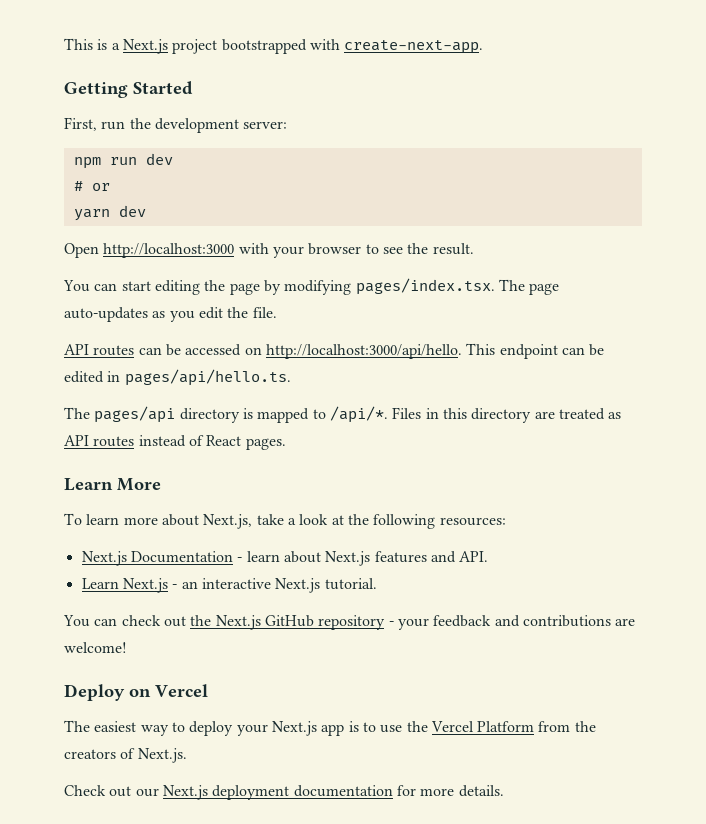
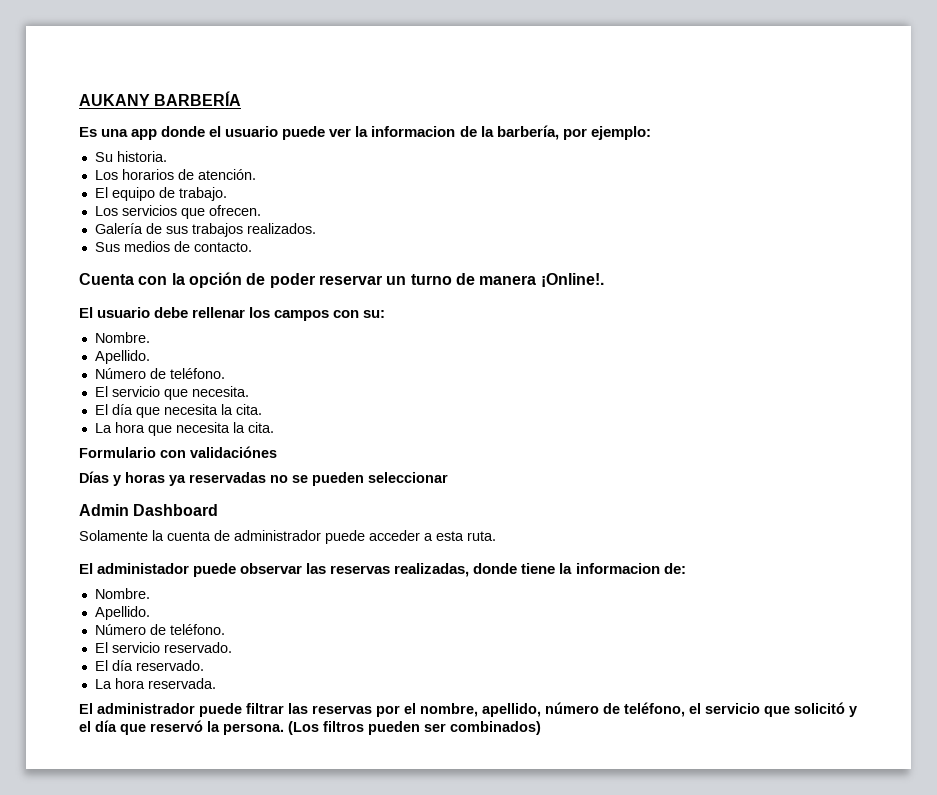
- This is a Next.js project bootstrapped with create-next-app.
- Getting Started
- First, run the development server:
- npm run dev
- # or
- yarn dev
- Open http://localhost:3000 with your browser to see the result.
- You can start editing the page by modifying pages/index.tsx. The page auto-updates as you edit the file.
- API routes can be accessed on http://localhost:3000/api/hello. This endpoint can be edited in pages/api/hello.ts.
- The pages/api directory is mapped to /api/*. Files in this directory are treated as API routes instead of React pages.
- Learn More
- To learn more about Next.js, take a look at the following resources:
- Next.js Documentation - learn about Next.js features and API.
- Learn Next.js - an interactive Next.js tutorial.
- You can check out the Next.js GitHub repository - your feedback and contributions are welcome!
- Deploy on Vercel
- The easiest way to deploy your Next.js app is to use the Vercel Platform from the creators of Next.js.
- Check out our Next.js deployment documentation for more details.
+ AUKANY BARBERÍA
+ Es una app donde el usuario puede ver la informacion de la barbería, por ejemplo:
+ Su historia.
+ Los horarios de atención.
+ El equipo de trabajo.
+ Los servicios que ofrecen.
+ Galería de sus trabajos realizados.
+ Sus medios de contacto.
+ Cuenta con la opción de poder reservar un turno de manera ¡Online!.
+ El usuario debe rellenar los campos con su:
+ Nombre.
+ Apellido.
+ Número de teléfono.
+ El servicio que necesita.
+ El día que necesita la cita.
+ La hora que necesita la cita.
+ Formulario con validaciónes
+ Días y horas ya reservadas no se pueden seleccionar
+ Admin Dashboard
+ Solamente la cuenta de administrador puede acceder a esta ruta.
+ El administador puede observar las reservas realizadas, donde tiene la informacion de:
+ Nombre.
+ Apellido.
+ Número de teléfono.
+ El servicio reservado.
+ El día reservado.
+ La hora reservada.
+ El administrador puede filtrar las reservas por el nombre, apellido, número de teléfono, el servicio que solicitó y el día que reservó la persona. (Los filtros pueden ser combinados)

